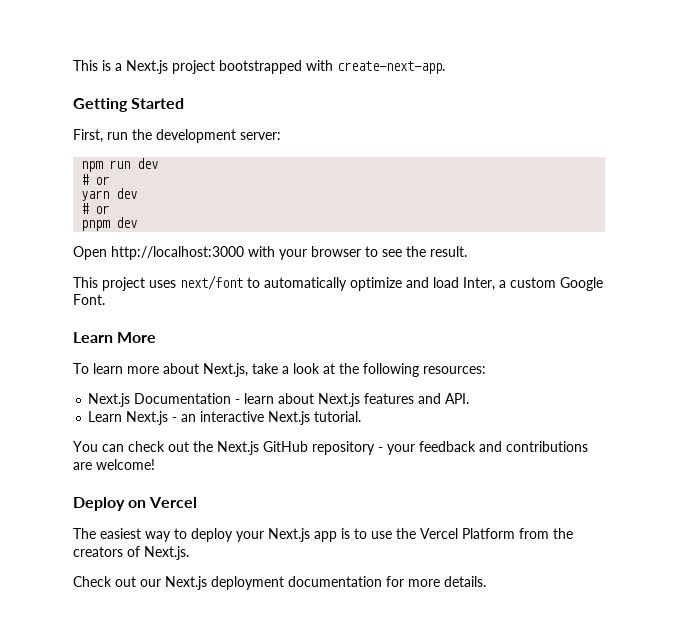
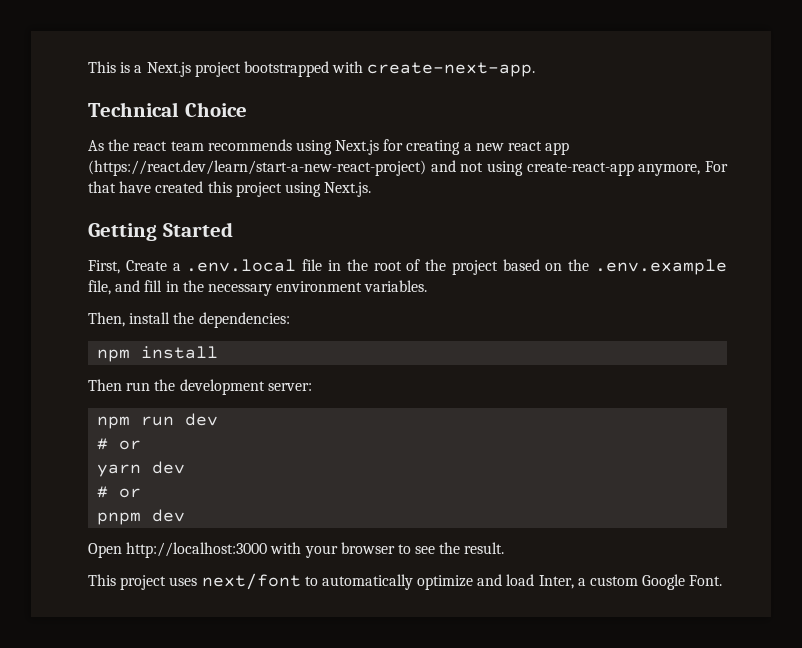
+ Technical Choice
+ As the react team recommends using Next.js for creating a new react app (https://react.dev/learn/start-a-new-react-project) and not using create-react-app anymore, For that have created this project using Next.js.
  Getting Started
- First, run the development server:
+ First, Create a .env.local file in the root of the project based on the .env.example file, and fill in the necessary environment variables.
+ Then, install the dependencies:
+ npm install
+ Then run the development server:
- Learn More
- To learn more about Next.js, take a look at the following resources:
- Next.js Documentation - learn about Next.js features and API.
- Learn Next.js - an interactive Next.js tutorial.
- You can check out the Next.js GitHub repository - your feedback and contributions are welcome!
- Deploy on Vercel
- The easiest way to deploy your Next.js app is to use the Vercel Platform from the creators of Next.js.
- Check out our Next.js deployment documentation for more details.

